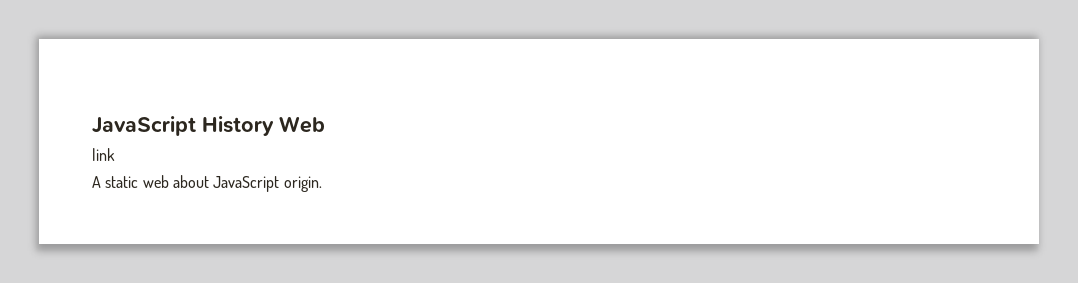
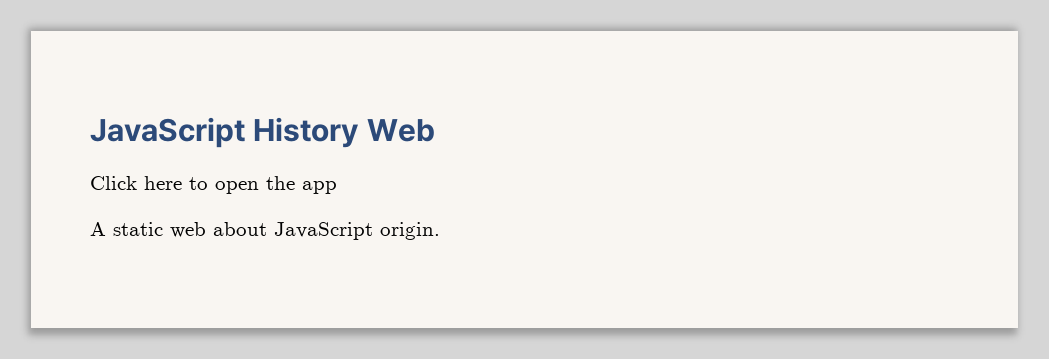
- link
+ Click here to open the app

